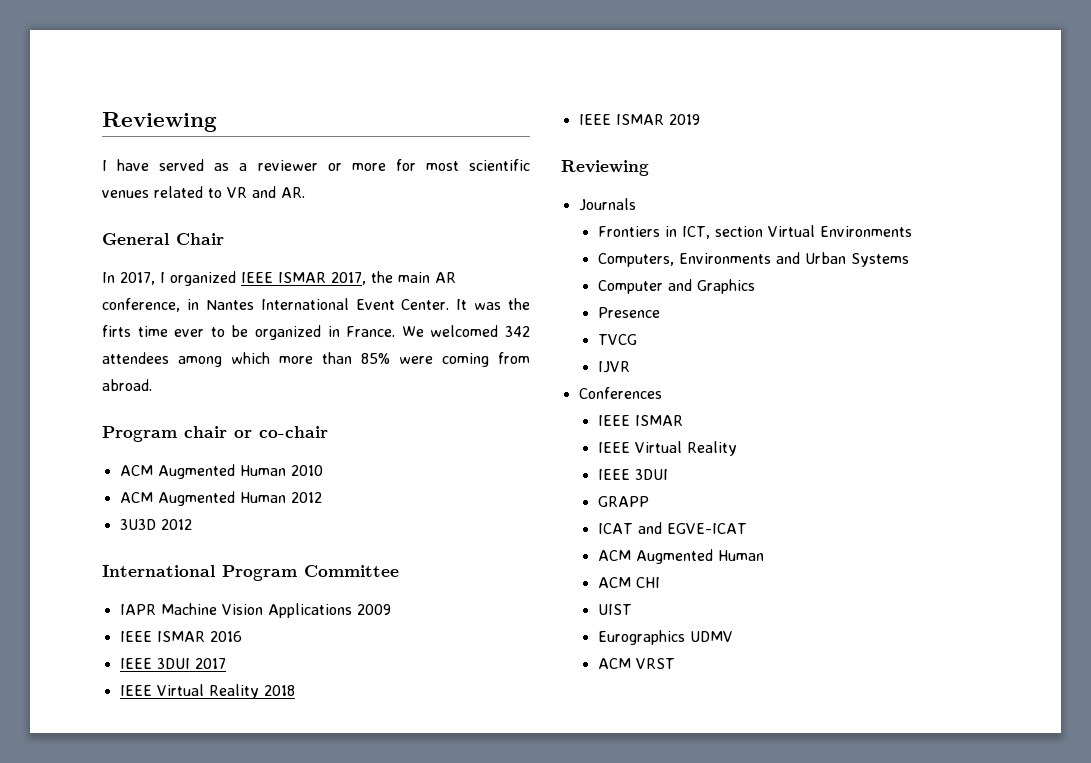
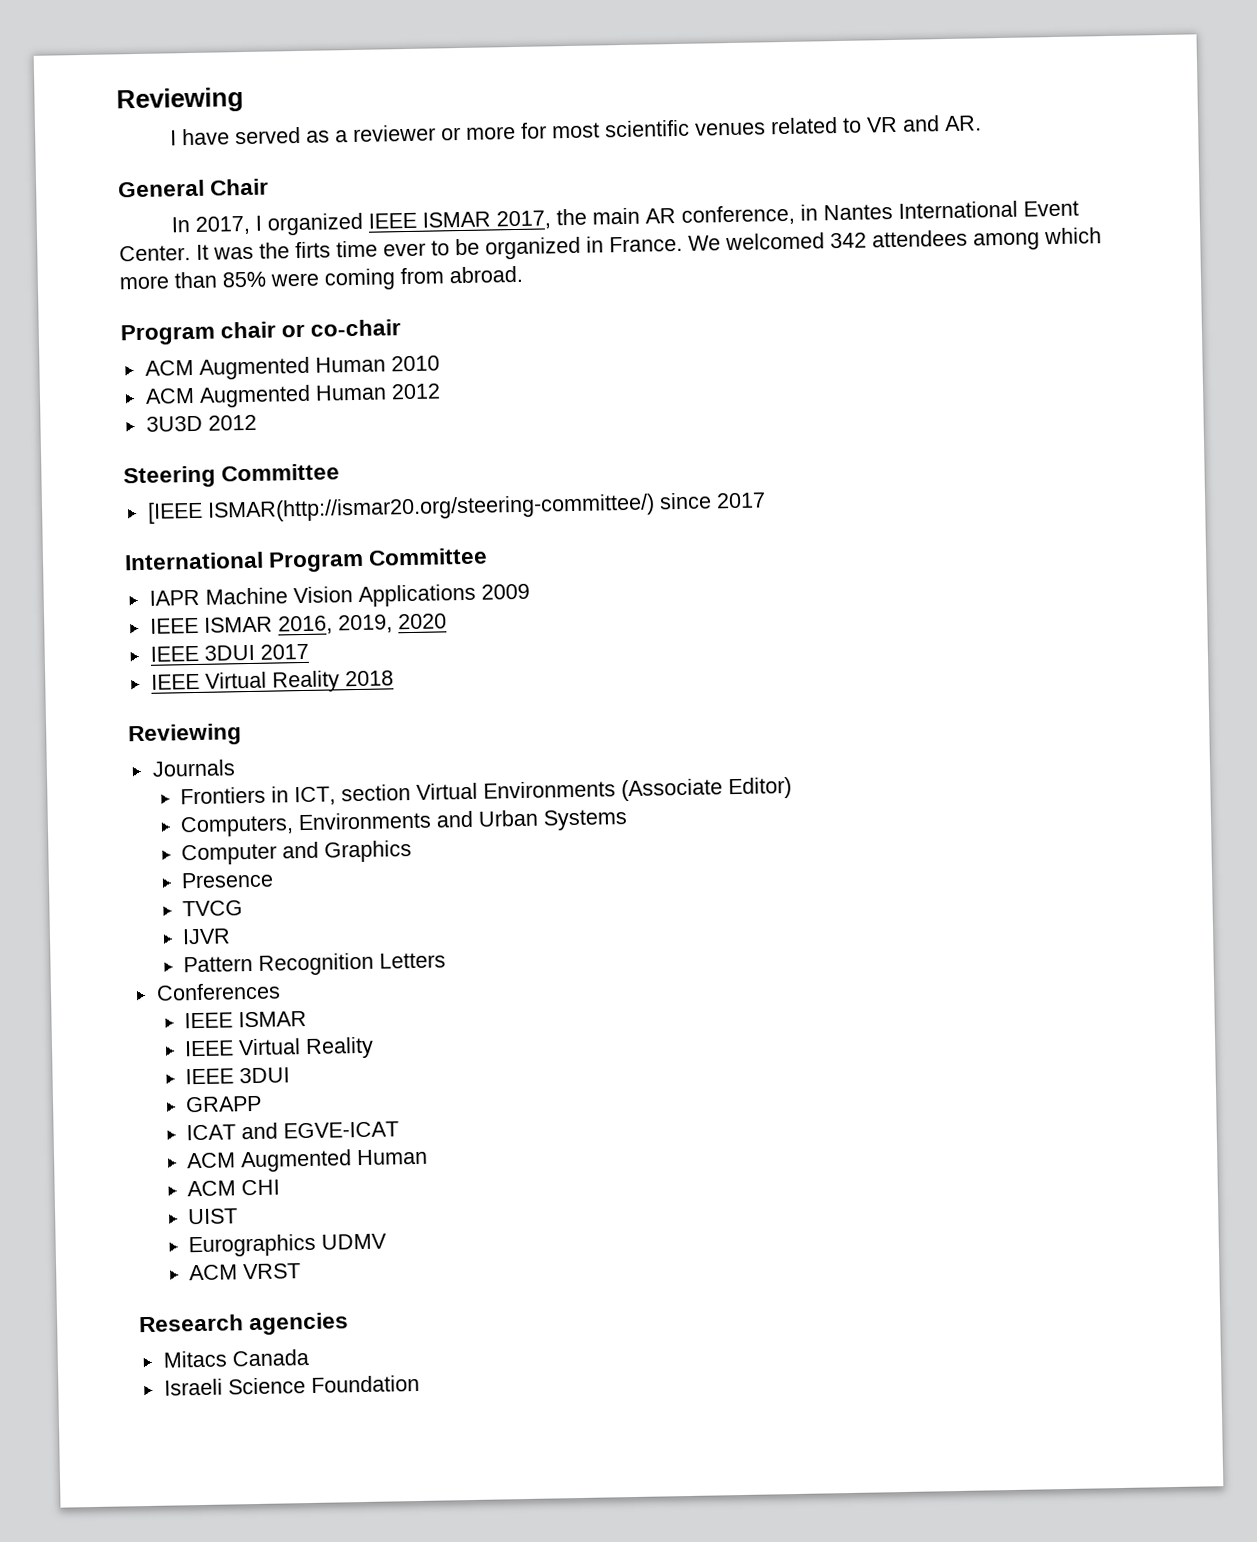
+ Steering Committee
+ [IEEE ISMAR(http://ismar20.org/steering-committee/) since 2017
- IEEE ISMAR 2016
+ IEEE ISMAR 2016, 2019, 2020
- IEEE ISMAR 2019
- Frontiers in ICT, section Virtual Environments
+ Frontiers in ICT, section Virtual Environments (Associate Editor)
+ Pattern Recognition Letters
+ Research agencies
+ Mitacs Canada
+ Israeli Science Foundation

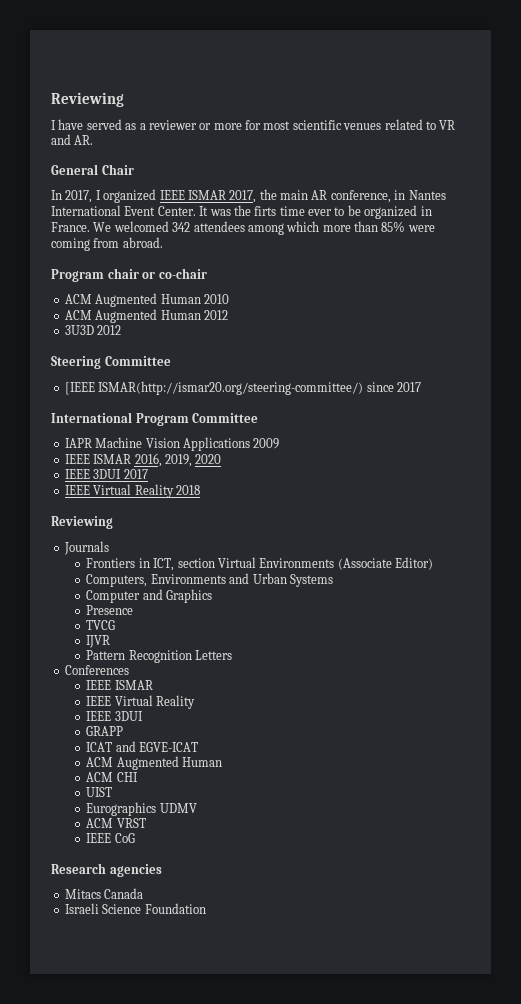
+ IEEE CoG

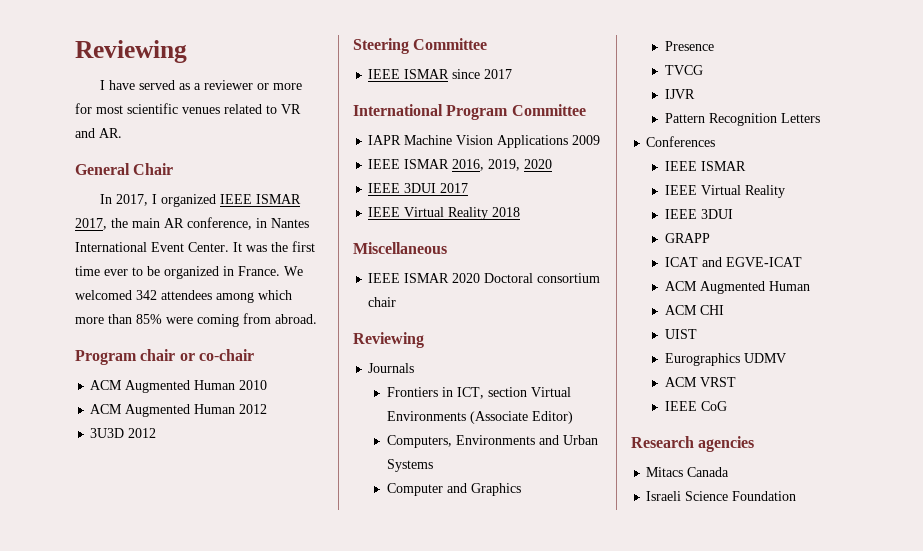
- It was the firts time ever to be organized in France.
+ It was the first time ever to be organized in France.
- [IEEE ISMAR(http://ismar20.org/steering-committee/) since 2017
+ IEEE ISMAR since 2017
+ Miscellaneous
+ IEEE ISMAR 2020 Doctoral consortium chair

